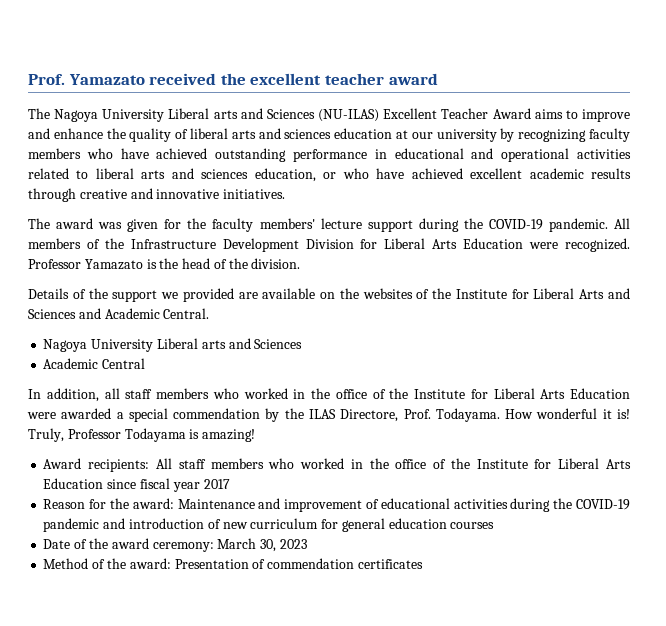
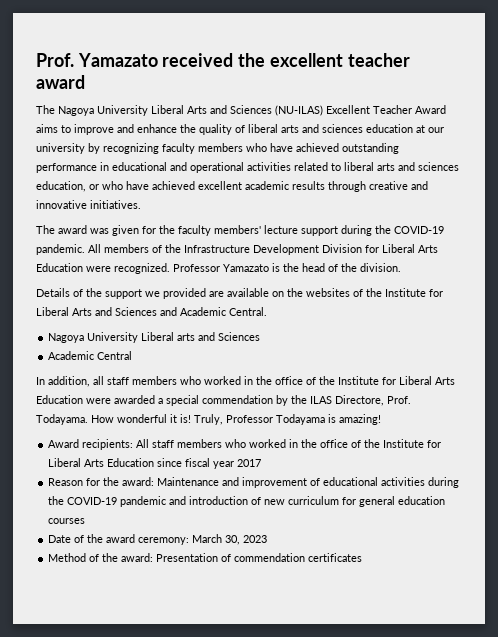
- The Nagoya University Liberal arts and Sciences (NU-ILAS) Excellent Teacher Award aims to improve and enhance the quality of liberal arts and sciences education at our university by recognizing faculty members who have achieved outstanding performance in educational and operational activities related to liberal arts and sciences education, or who have achieved excellent academic results through creative and innovative initiatives.
+ The Nagoya University Liberal Arts and Sciences (NU-ILAS) Excellent Teacher Award aims to improve and enhance the quality of liberal arts and sciences education at our university by recognizing faculty members who have achieved outstanding performance in educational and operational activities related to liberal arts and sciences education, or who have achieved excellent academic results through creative and innovative initiatives.

